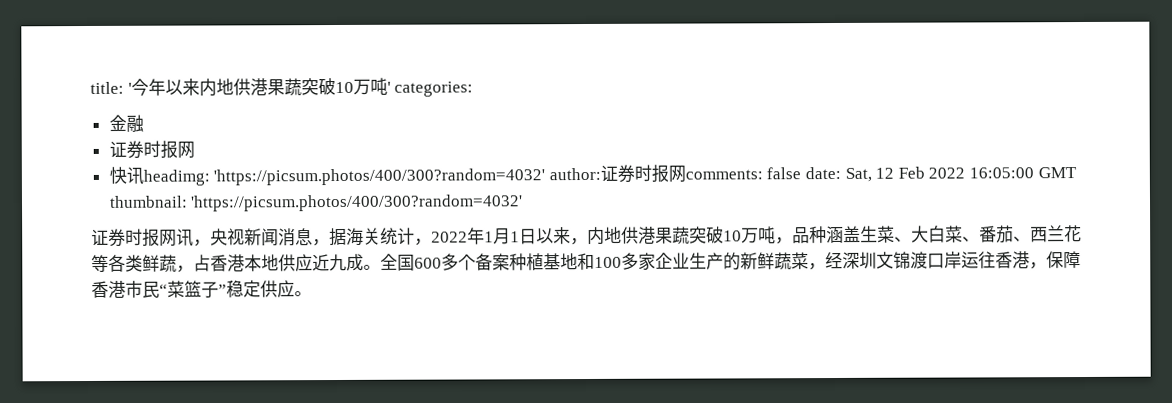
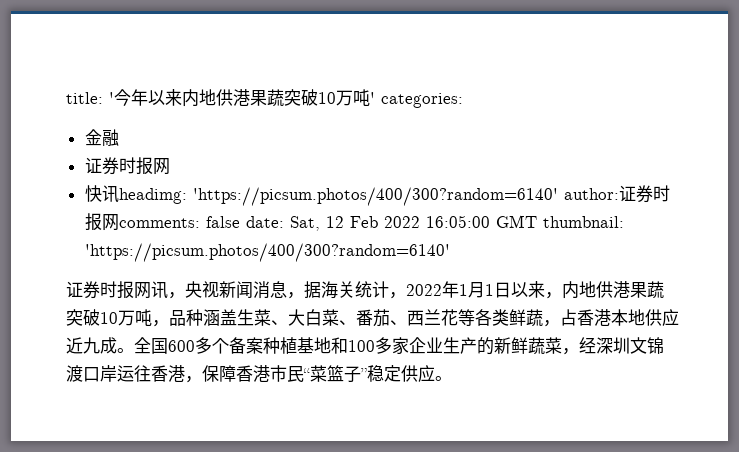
- 快讯headimg: 'https://picsum.photos/400/300?random=4032' author:证券时报网comments: false date: Sat, 12 Feb 2022 16:05:00 GMT thumbnail: 'https://picsum.photos/400/300?random=4032'
+ 快讯headimg: 'https://picsum.photos/400/300?random=6140' author:证券时报网comments: false date: Sat, 12 Feb 2022 16:05:00 GMT thumbnail: 'https://picsum.photos/400/300?random=6140'

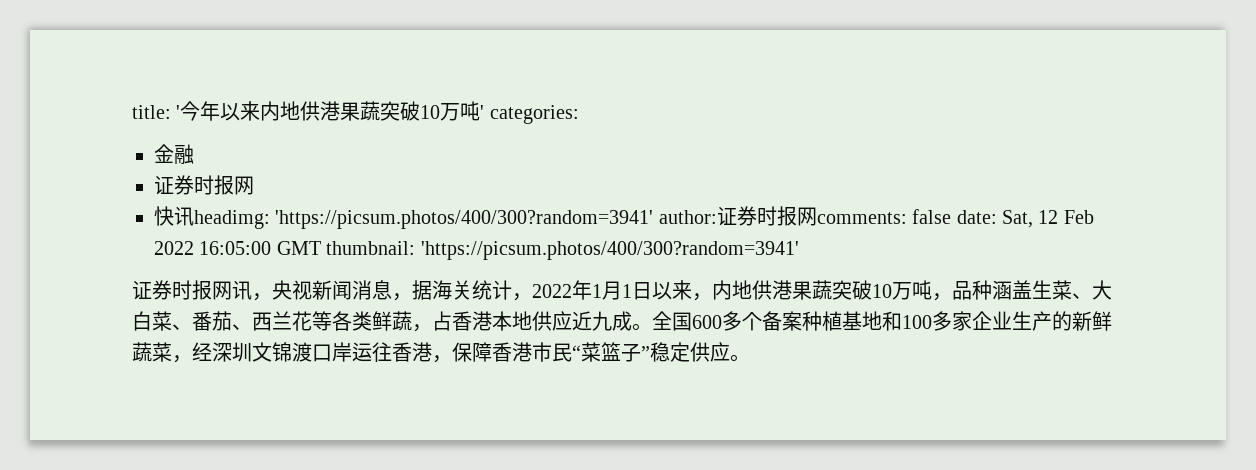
- 快讯headimg: 'https://picsum.photos/400/300?random=6140' author:证券时报网comments: false date: Sat, 12 Feb 2022 16:05:00 GMT thumbnail: 'https://picsum.photos/400/300?random=6140'
+ 快讯headimg: 'https://picsum.photos/400/300?random=3941' author:证券时报网comments: false date: Sat, 12 Feb 2022 16:05:00 GMT thumbnail: 'https://picsum.photos/400/300?random=3941'

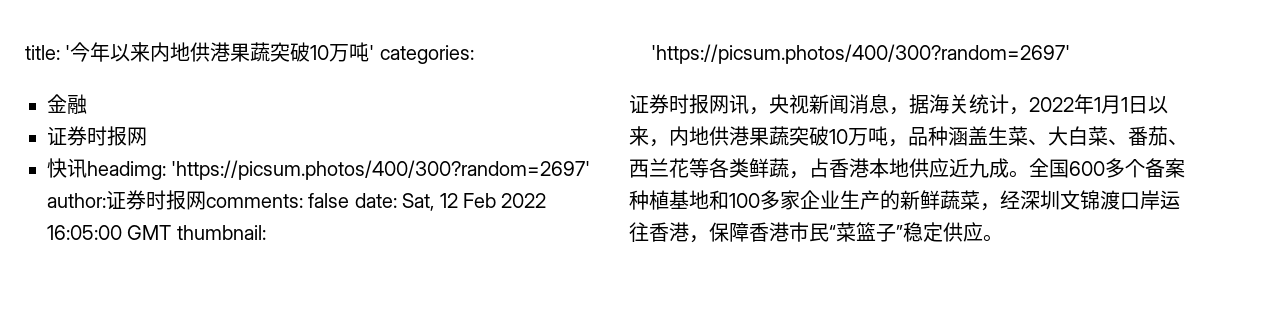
- 快讯headimg: 'https://picsum.photos/400/300?random=3941' author:证券时报网comments: false date: Sat, 12 Feb 2022 16:05:00 GMT thumbnail: 'https://picsum.photos/400/300?random=3941'
+ 快讯headimg: 'https://picsum.photos/400/300?random=2697' author:证券时报网comments: false date: Sat, 12 Feb 2022 16:05:00 GMT thumbnail: 'https://picsum.photos/400/300?random=2697'

